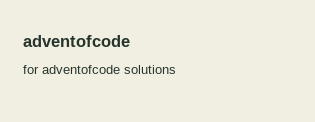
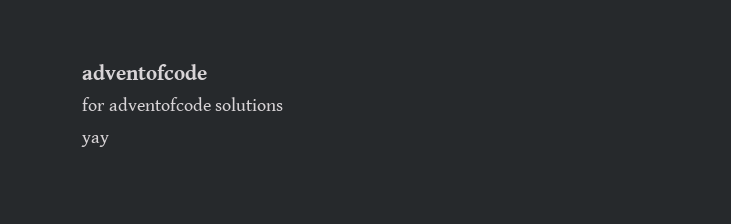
+ yay

